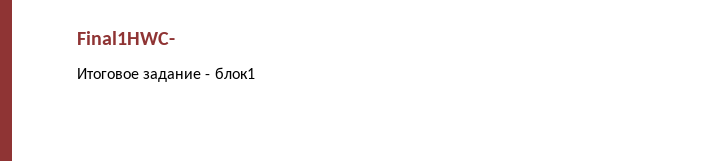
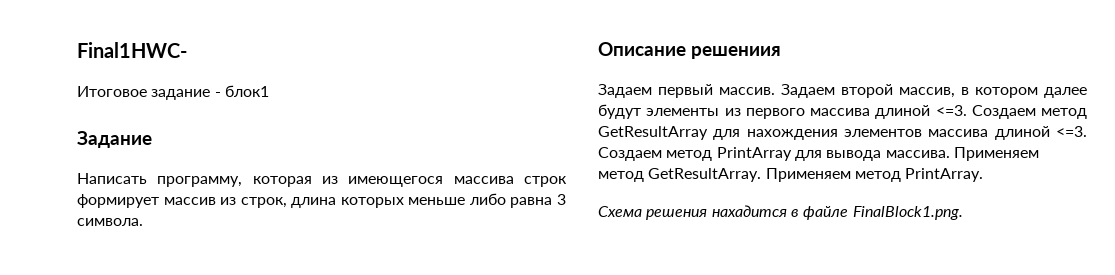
+ Задание
+ Написать программу, которая из имеющегося массива строк формирует массив из строк, длина которых меньше либо равна 3 символа.
+ Описание решениия
+ Задаем первый массив. Задаем второй массив, в котором далее будут элементы из первого массива длиной <=3. Создаем метод GetResultArray для нахождения элементов массива длиной <=3. Создаем метод PrintArray для вывода массива. Применяем метод GetResultArray. Применяем метод PrintArray.
+ Схема решения нахадится в файле FinalBlock1.png.

